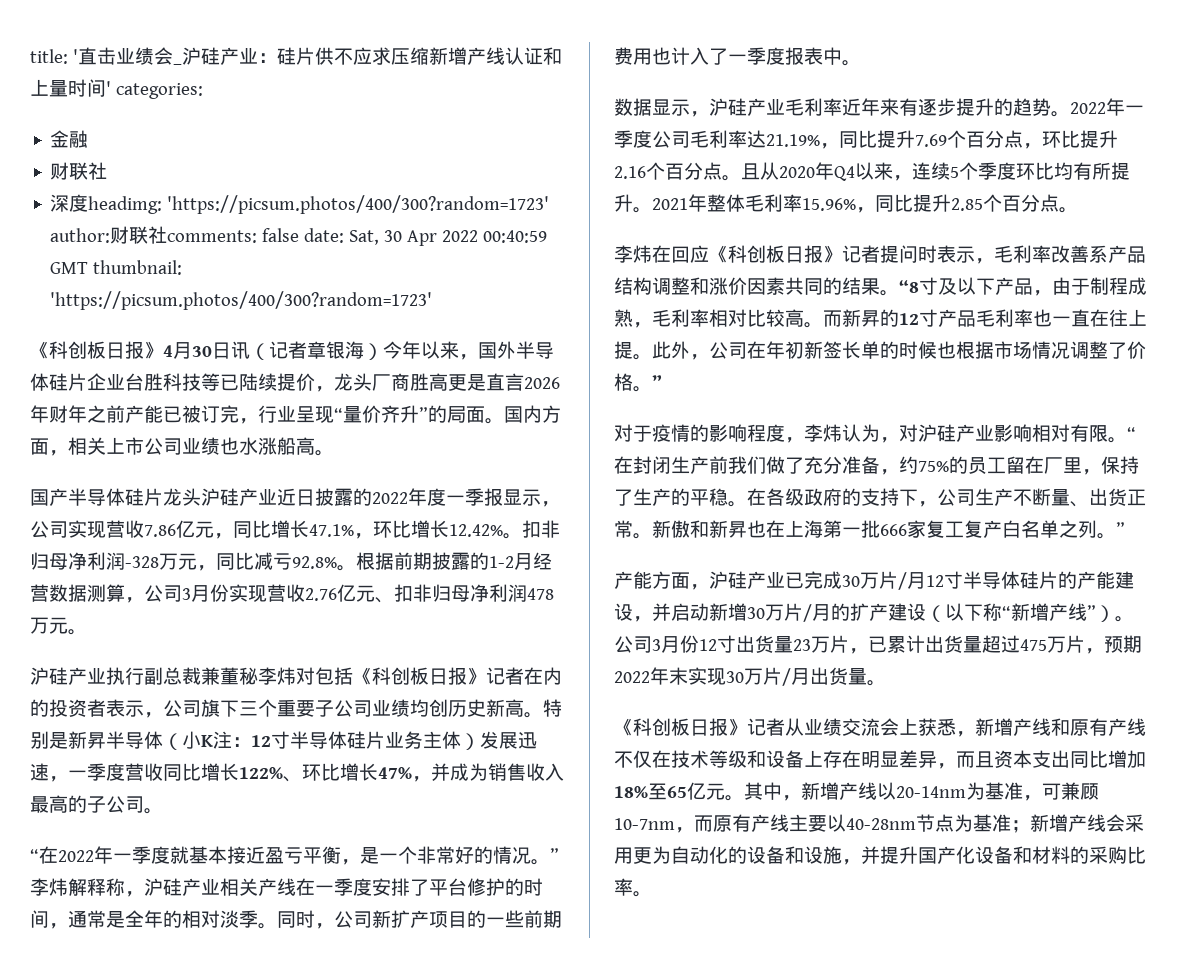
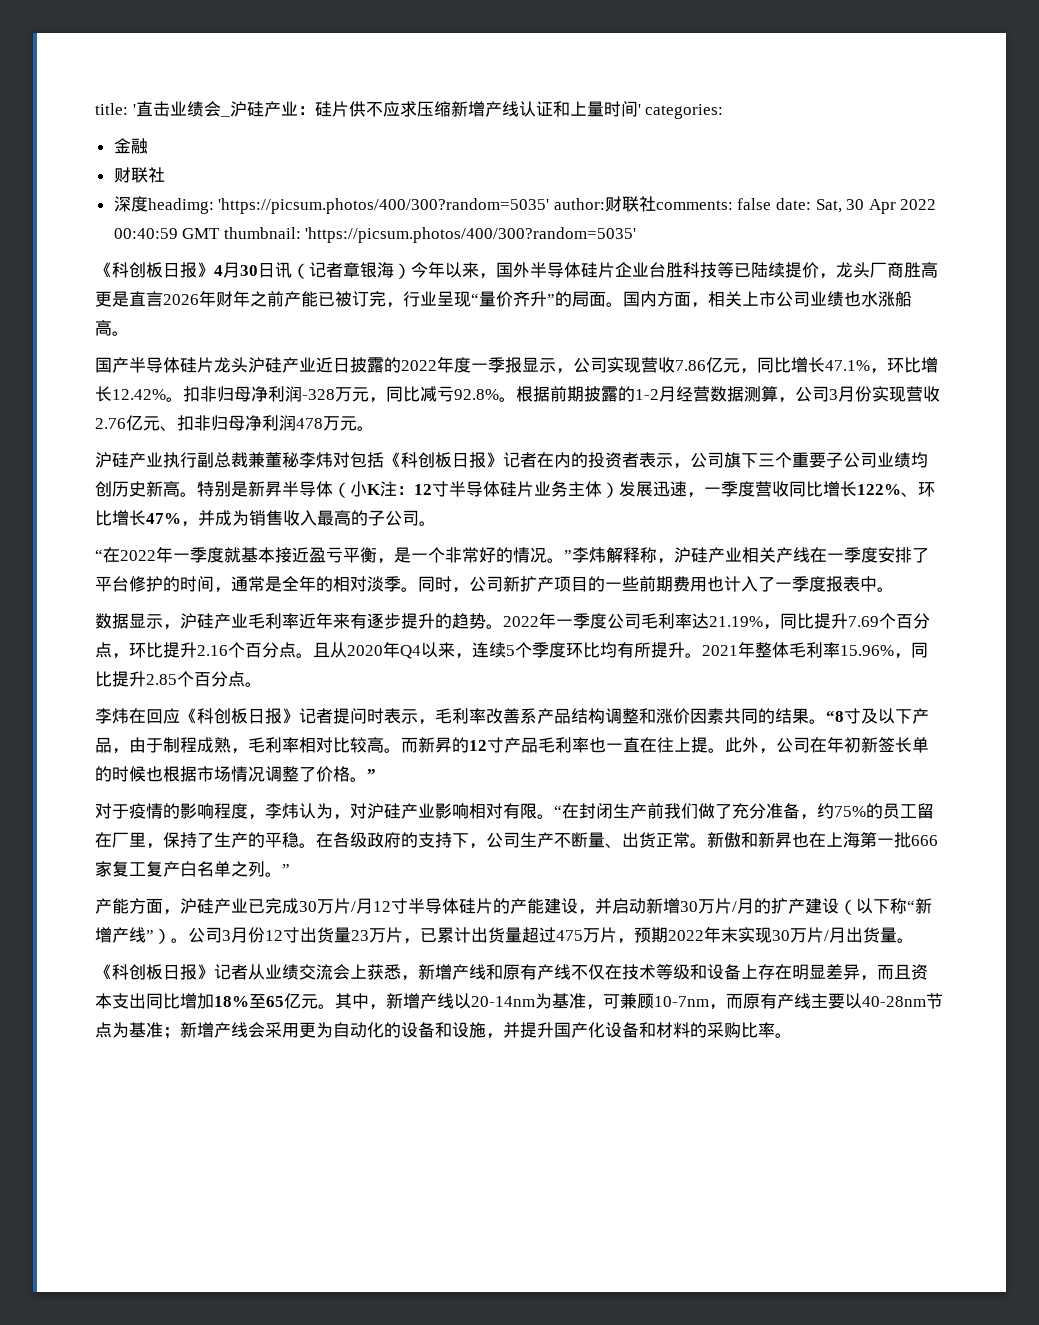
- 深度headimg: 'https://picsum.photos/400/300?random=1723' author:财联社comments: false date: Sat, 30 Apr 2022 00:40:59 GMT thumbnail: 'https://picsum.photos/400/300?random=1723'
+ 深度headimg: 'https://picsum.photos/400/300?random=5035' author:财联社comments: false date: Sat, 30 Apr 2022 00:40:59 GMT thumbnail: 'https://picsum.photos/400/300?random=5035'

